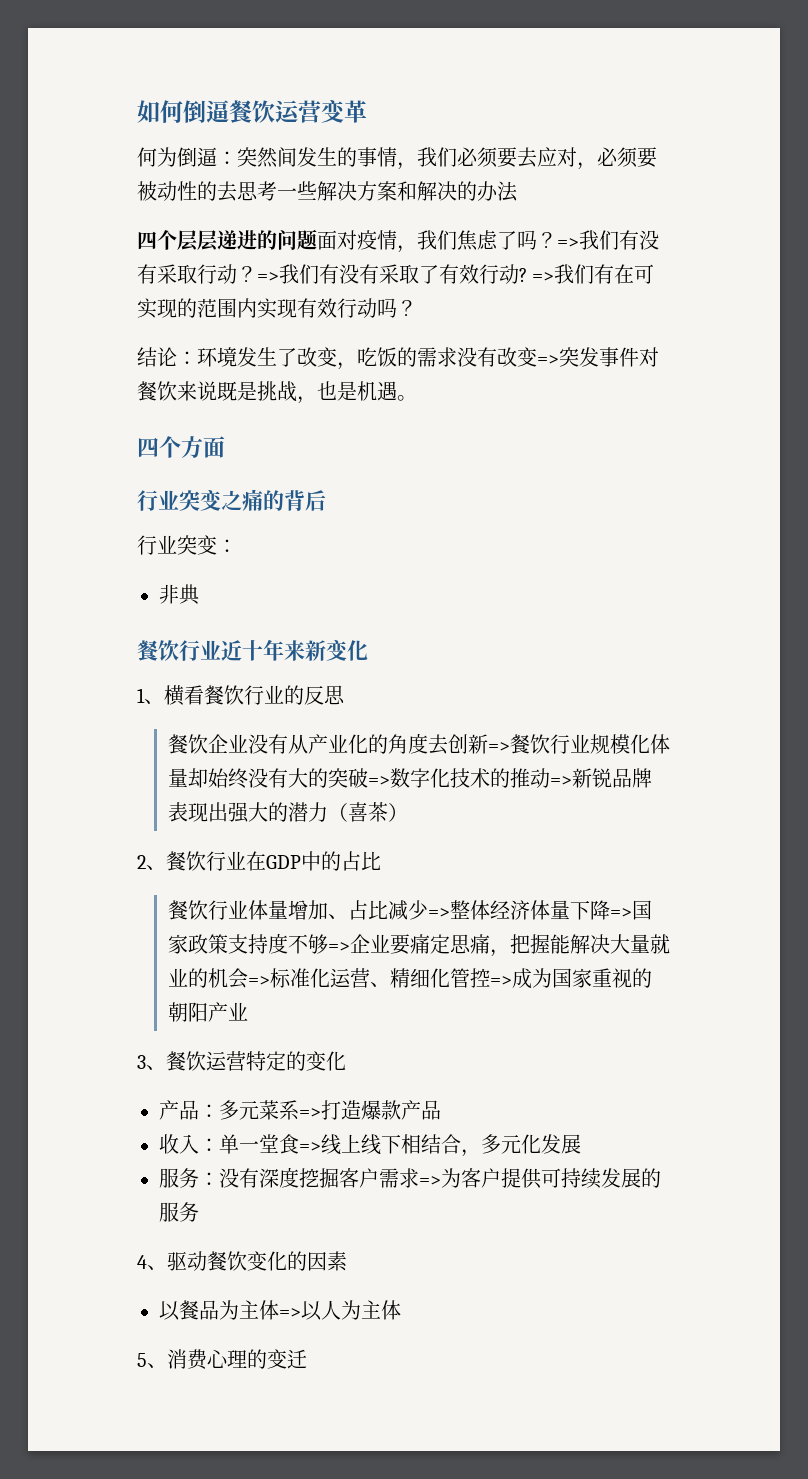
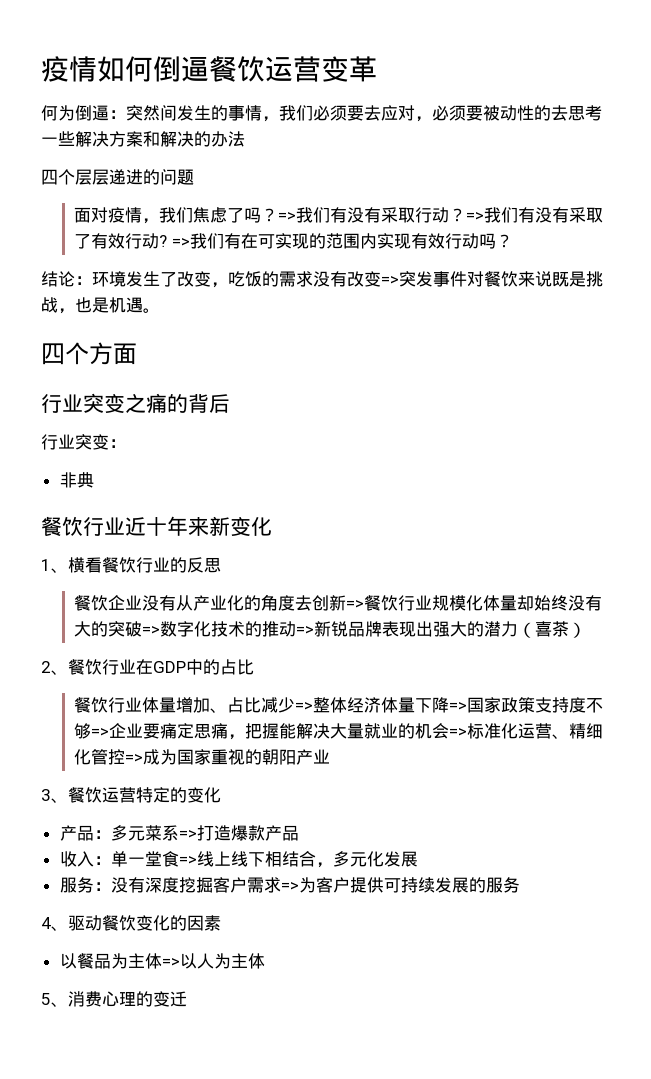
- 如何倒逼餐饮运营变革
+ 疫情如何倒逼餐饮运营变革
- 四个层层递进的问题面对疫情，我们焦虑了吗？
+ 四个层层递进的问题
+ 面对疫情，我们焦虑了吗？

